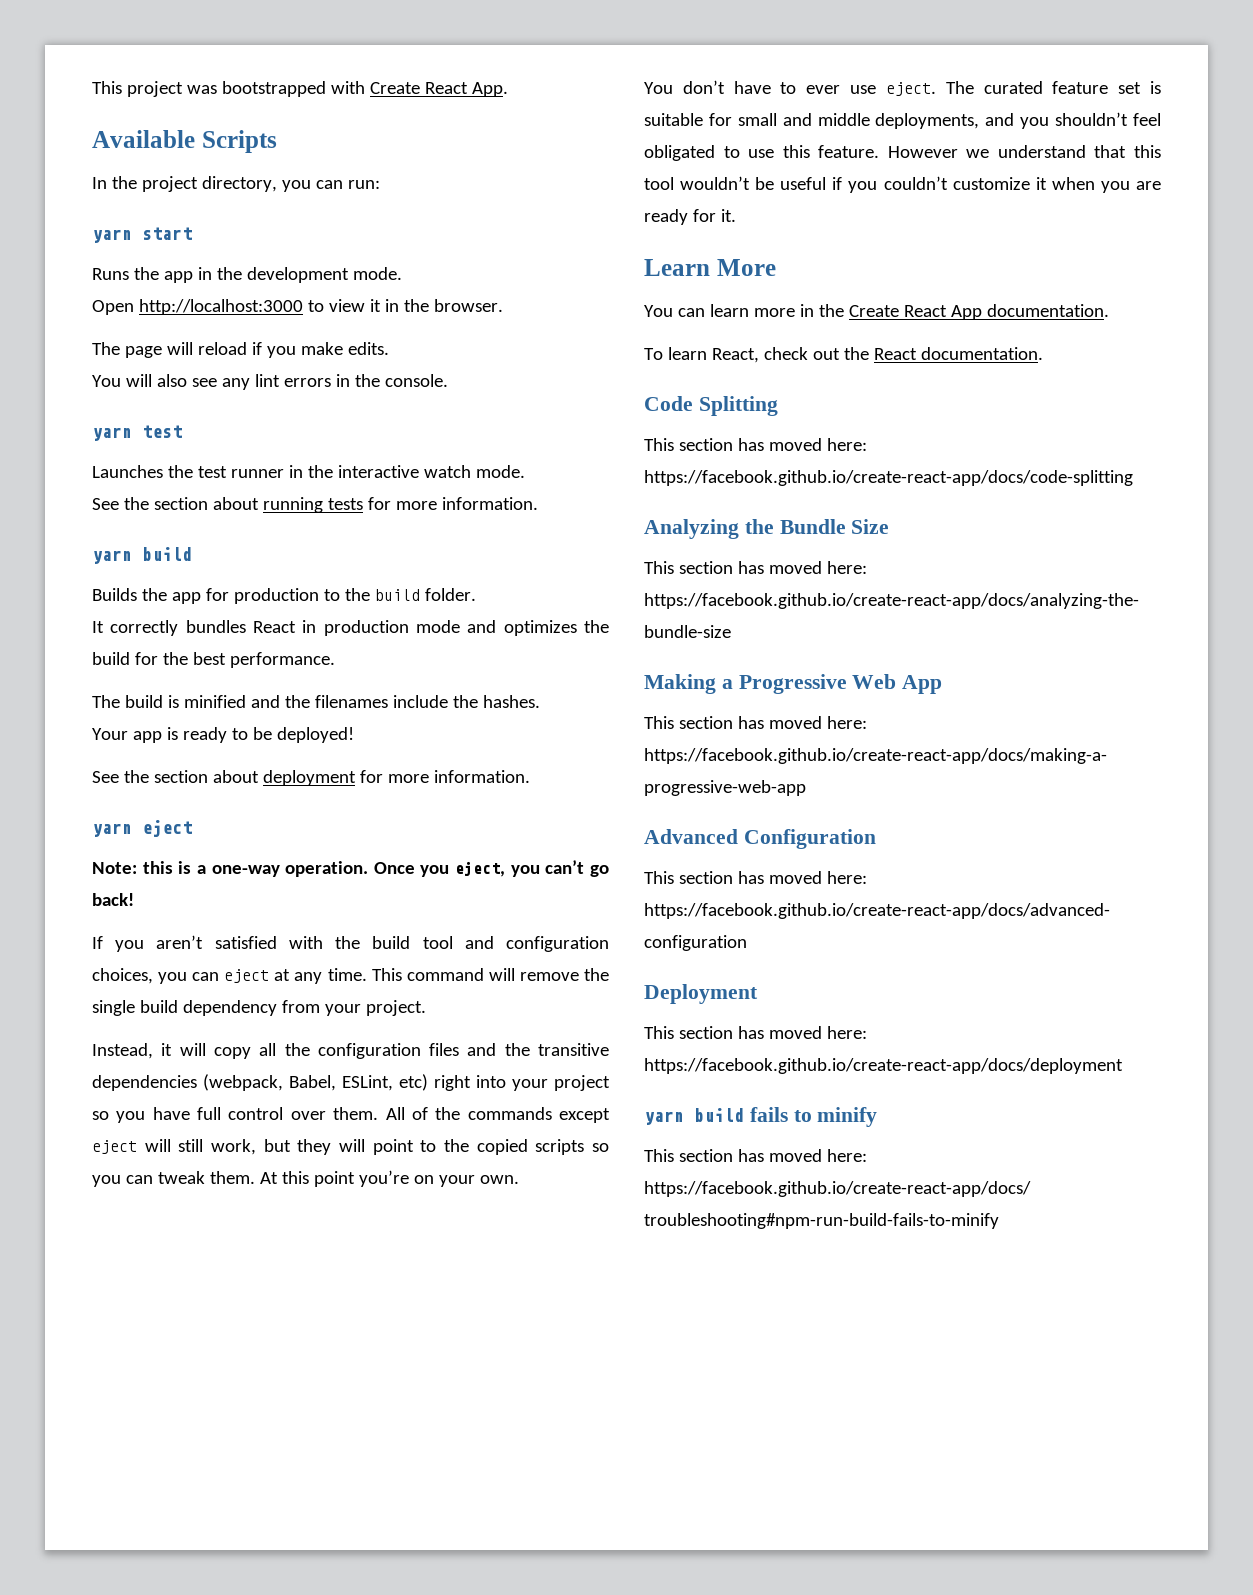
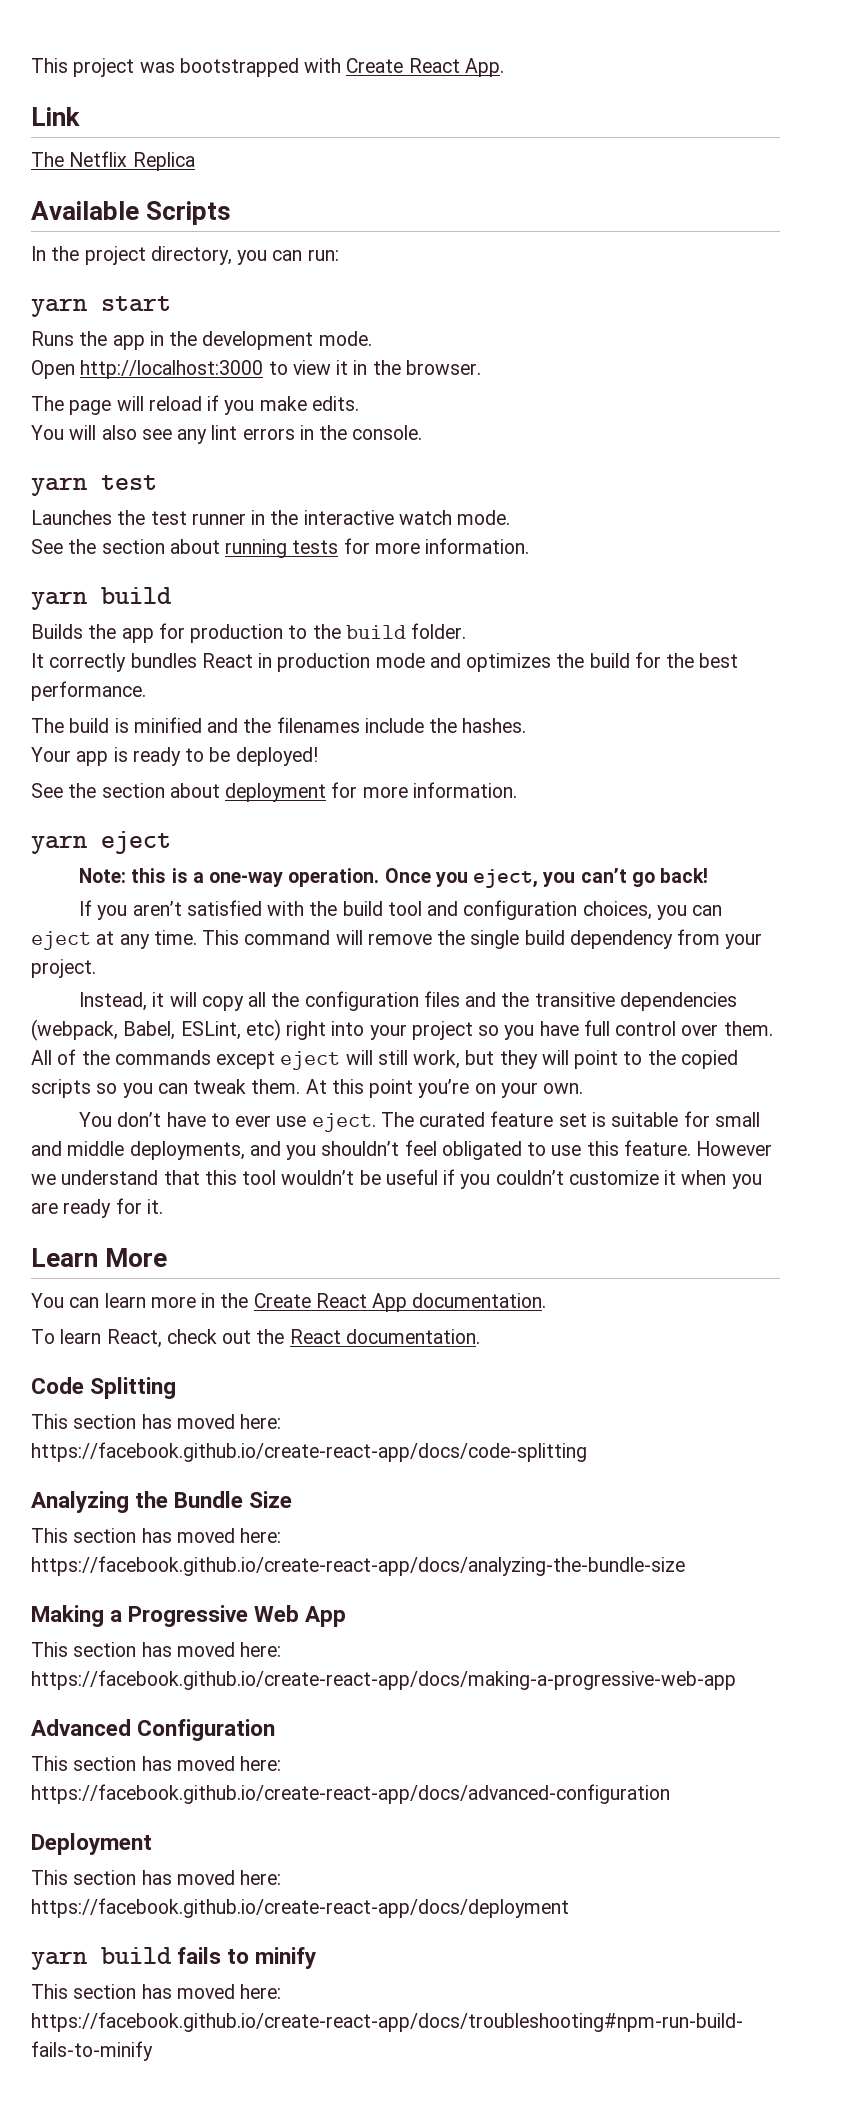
+ Link
+ The Netflix Replica

